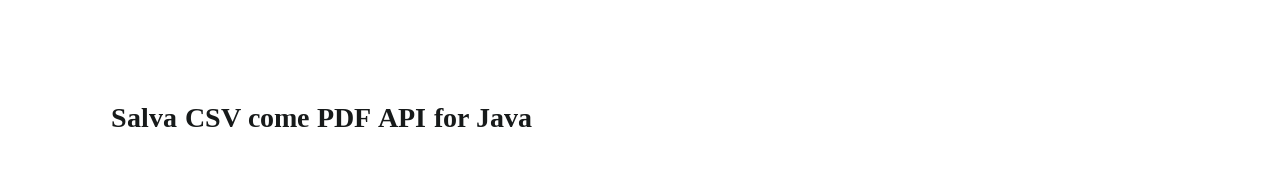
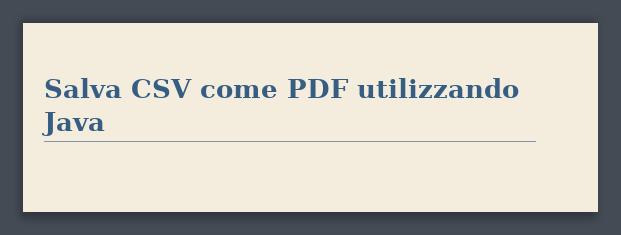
- Salva CSV come PDF API for Java
+ Salva CSV come PDF utilizzando Java

